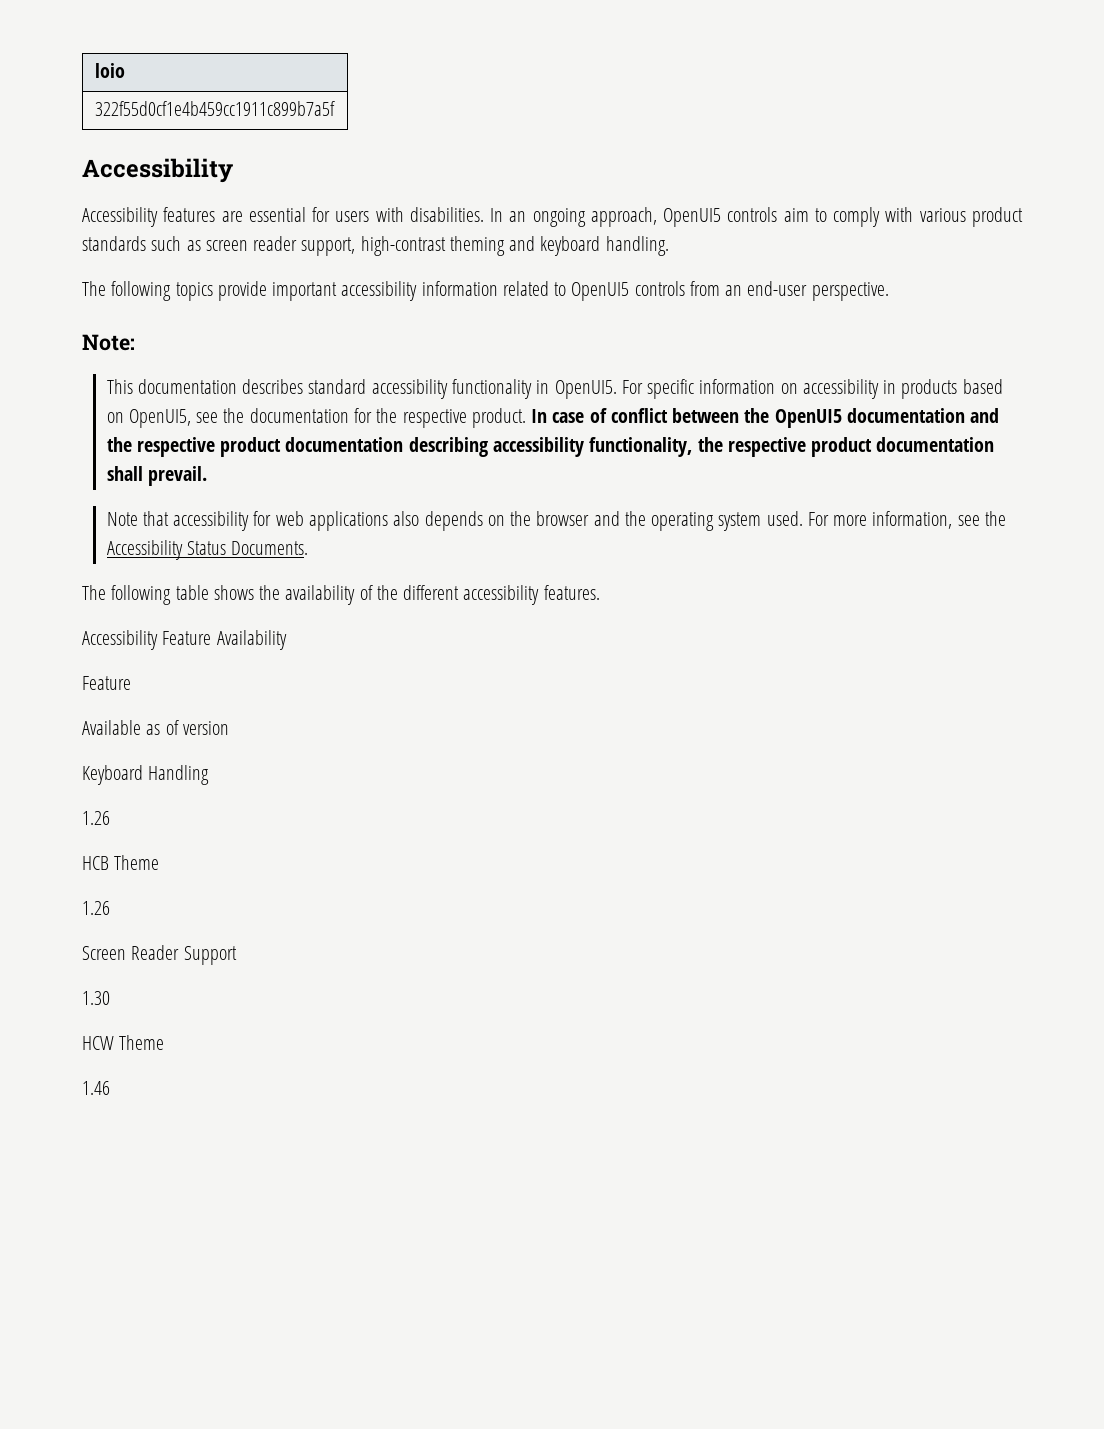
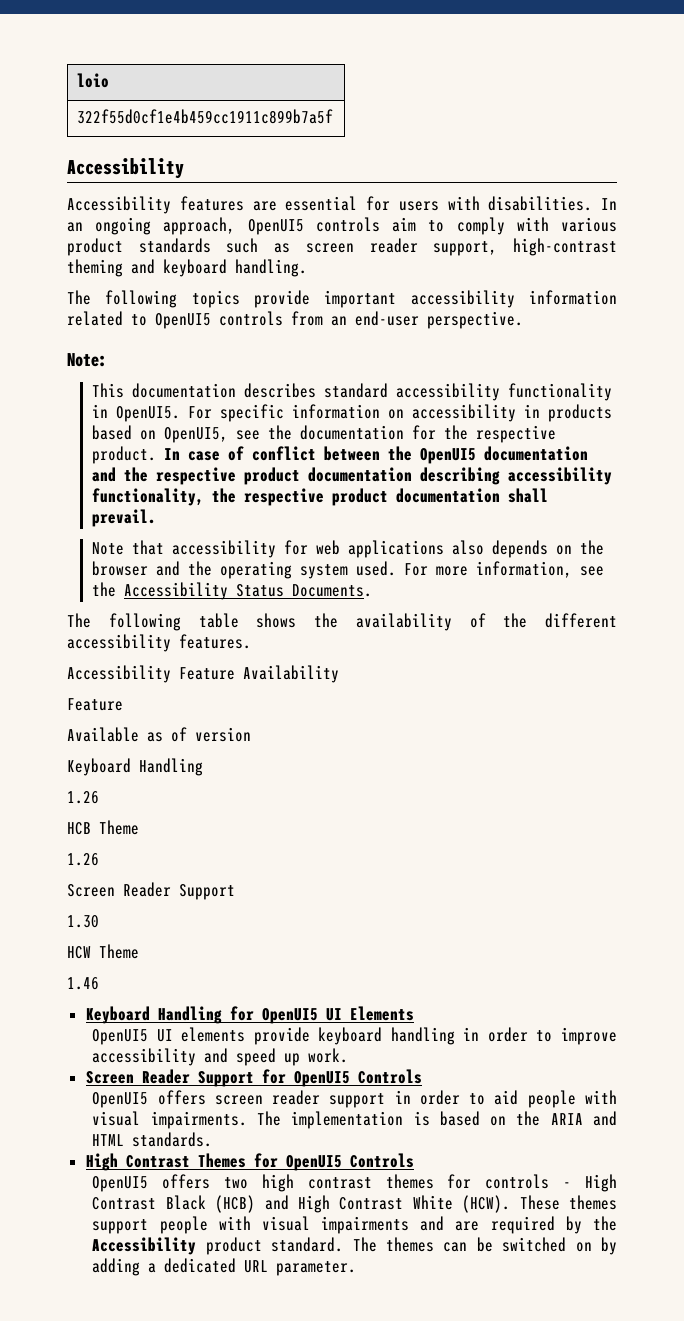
+ Keyboard Handling for OpenUI5 UI Elements
+ OpenUI5 UI elements provide keyboard handling in order to improve accessibility and speed up work.
+ Screen Reader Support for OpenUI5 Controls
+ OpenUI5 offers screen reader support in order to aid people with visual impairments. The implementation is based on the ARIA and HTML standards.
+ High Contrast Themes for OpenUI5 Controls
+ OpenUI5 offers two high contrast themes for controls - High Contrast Black (HCB) and High Contrast White (HCW). These themes support people with visual impairments and are required by the Accessibility product standard. The themes can be switched on by adding a dedicated URL parameter.

